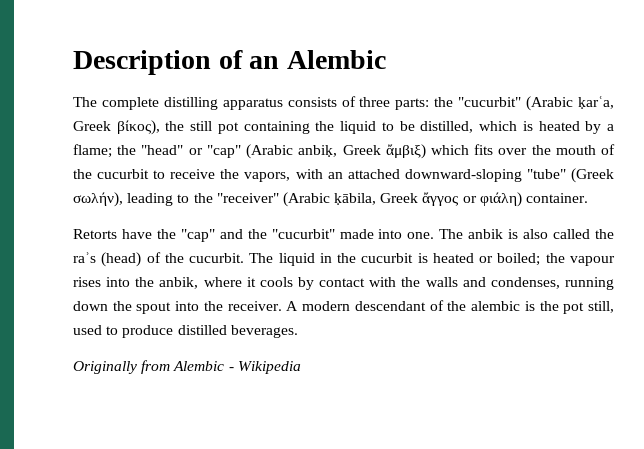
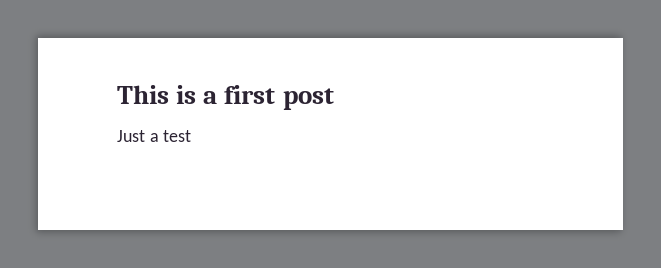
- Description of an Alembic
- The complete distilling apparatus consists of three parts: the "cucurbit" (Arabic ḳarʿa, Greek βίκος), the still pot containing the liquid to be distilled, which is heated by a flame; the "head" or "cap" (Arabic anbiḳ, Greek ἄμβιξ) which fits over the mouth of the cucurbit to receive the vapors, with an attached downward-sloping "tube" (Greek σωλήν), leading to the "receiver" (Arabic ḳābila, Greek ἄγγος or φιάλη) container.
- Retorts have the "cap" and the "cucurbit" made into one. The anbik is also called the raʾs (head) of the cucurbit. The liquid in the cucurbit is heated or boiled; the vapour rises into the anbik, where it cools by contact with the walls and condenses, running down the spout into the receiver. A modern descendant of the alembic is the pot still, used to produce distilled beverages.
- Originally from Alembic - Wikipedia
+ This is a first post
+ Just a test

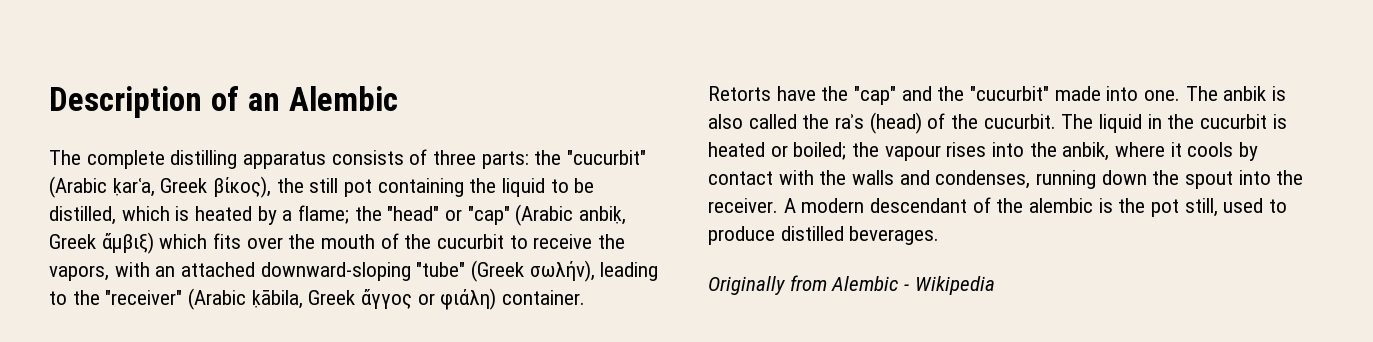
- This is a first post
- Just a test
+ Description of an Alembic
+ The complete distilling apparatus consists of three parts: the "cucurbit" (Arabic ḳarʿa, Greek βίκος), the still pot containing the liquid to be distilled, which is heated by a flame; the "head" or "cap" (Arabic anbiḳ, Greek ἄμβιξ) which fits over the mouth of the cucurbit to receive the vapors, with an attached downward-sloping "tube" (Greek σωλήν), leading to the "receiver" (Arabic ḳābila, Greek ἄγγος or φιάλη) container.
+ Retorts have the "cap" and the "cucurbit" made into one. The anbik is also called the raʾs (head) of the cucurbit. The liquid in the cucurbit is heated or boiled; the vapour rises into the anbik, where it cools by contact with the walls and condenses, running down the spout into the receiver. A modern descendant of the alembic is the pot still, used to produce distilled beverages.
+ Originally from Alembic - Wikipedia

